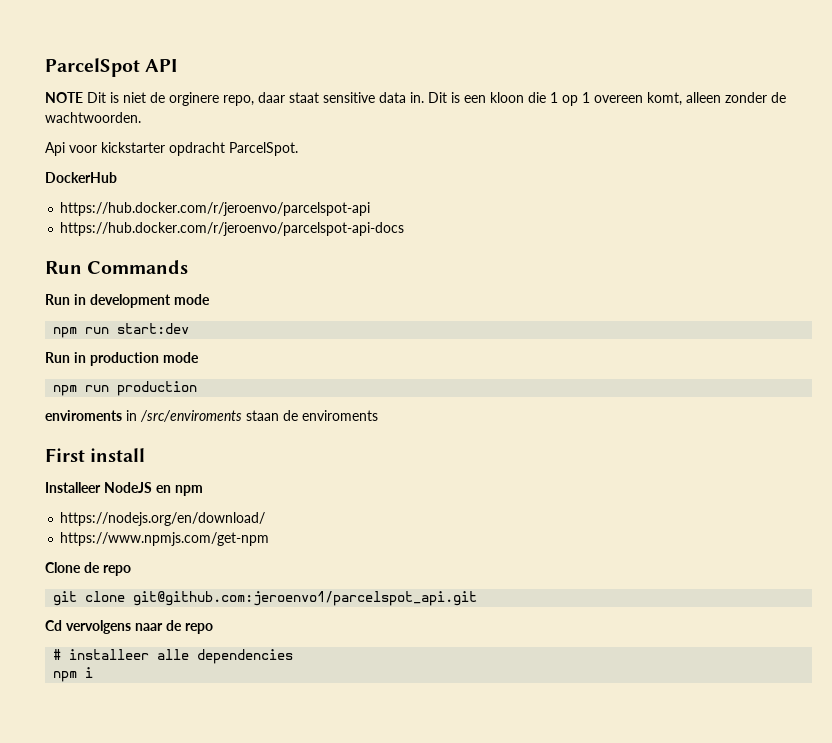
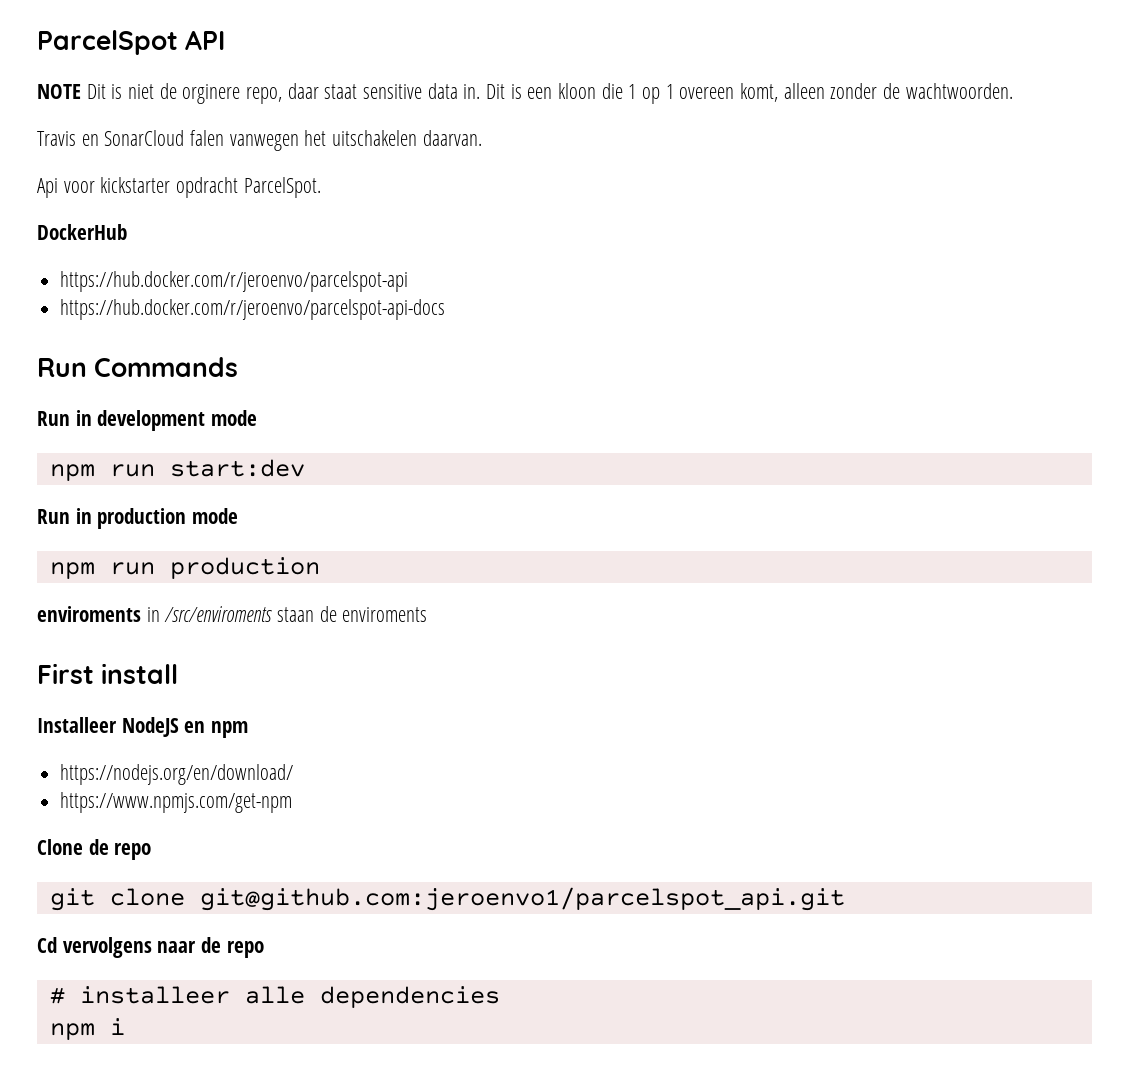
+ Travis en SonarCloud falen vanwegen het uitschakelen daarvan.

